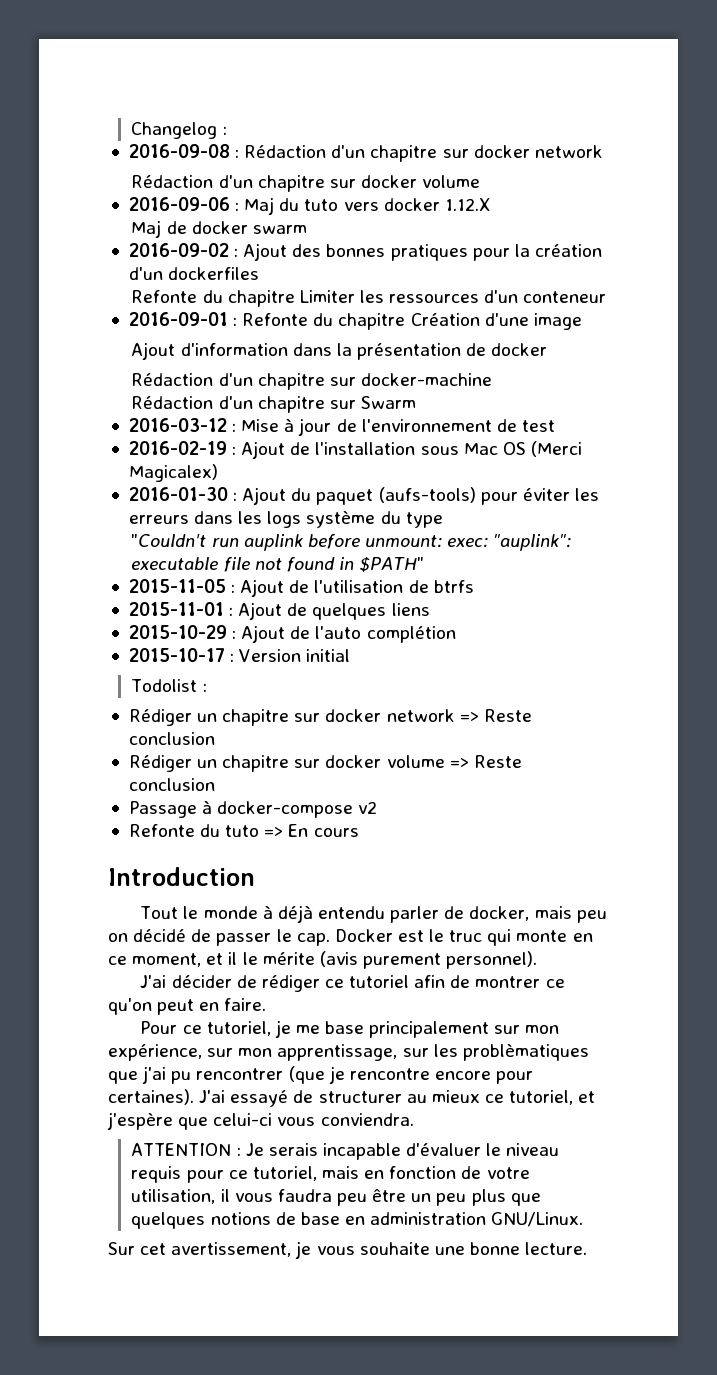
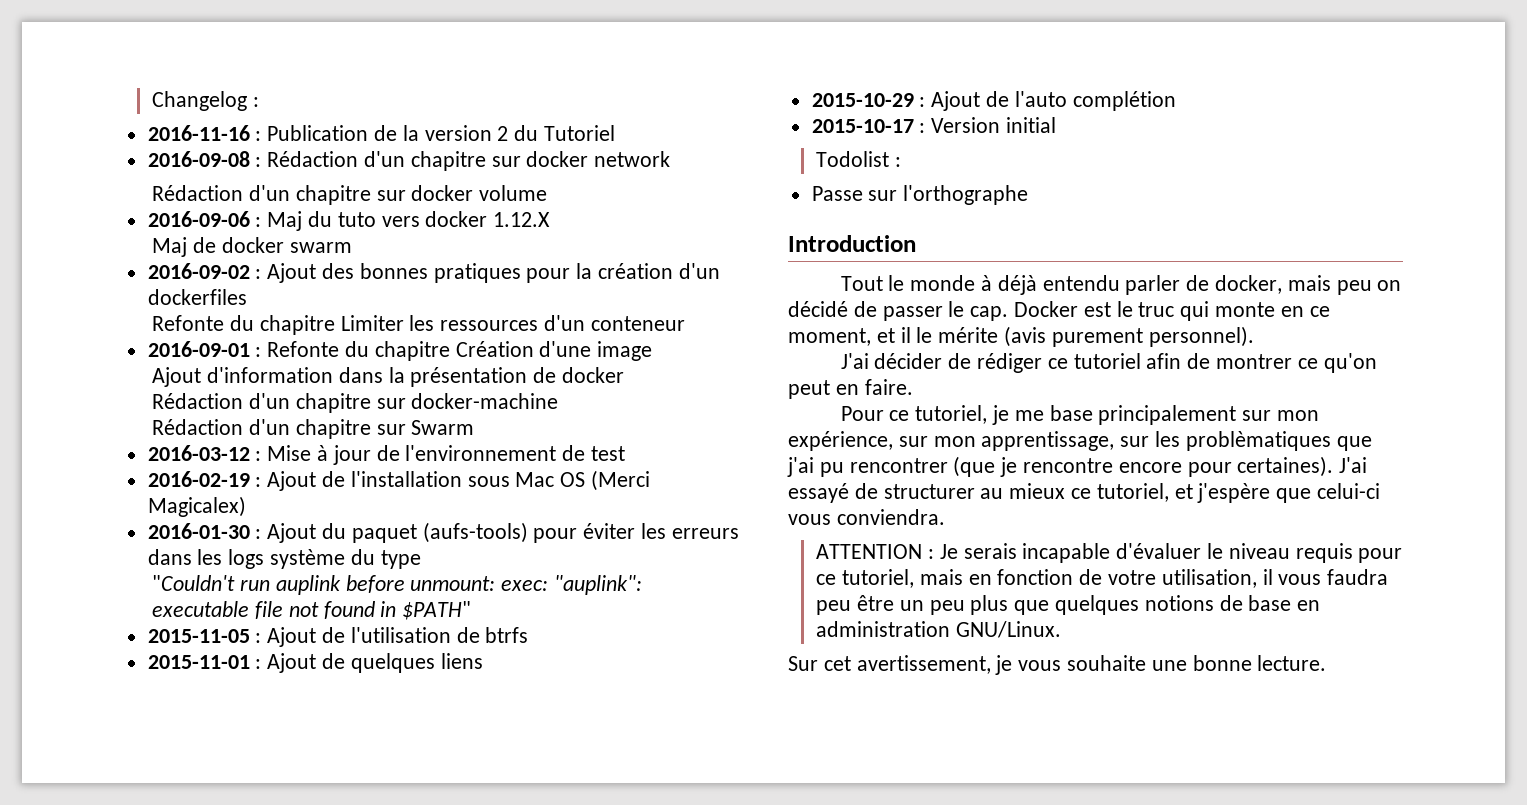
+ 2016-11-16 : Publication de la version 2 du Tutoriel
- Rédiger un chapitre sur docker network => Reste conclusion
- Rédiger un chapitre sur docker volume => Reste conclusion
- Passage à docker-compose v2
- Refonte du tuto => En cours
+ Passe sur l'orthographe

